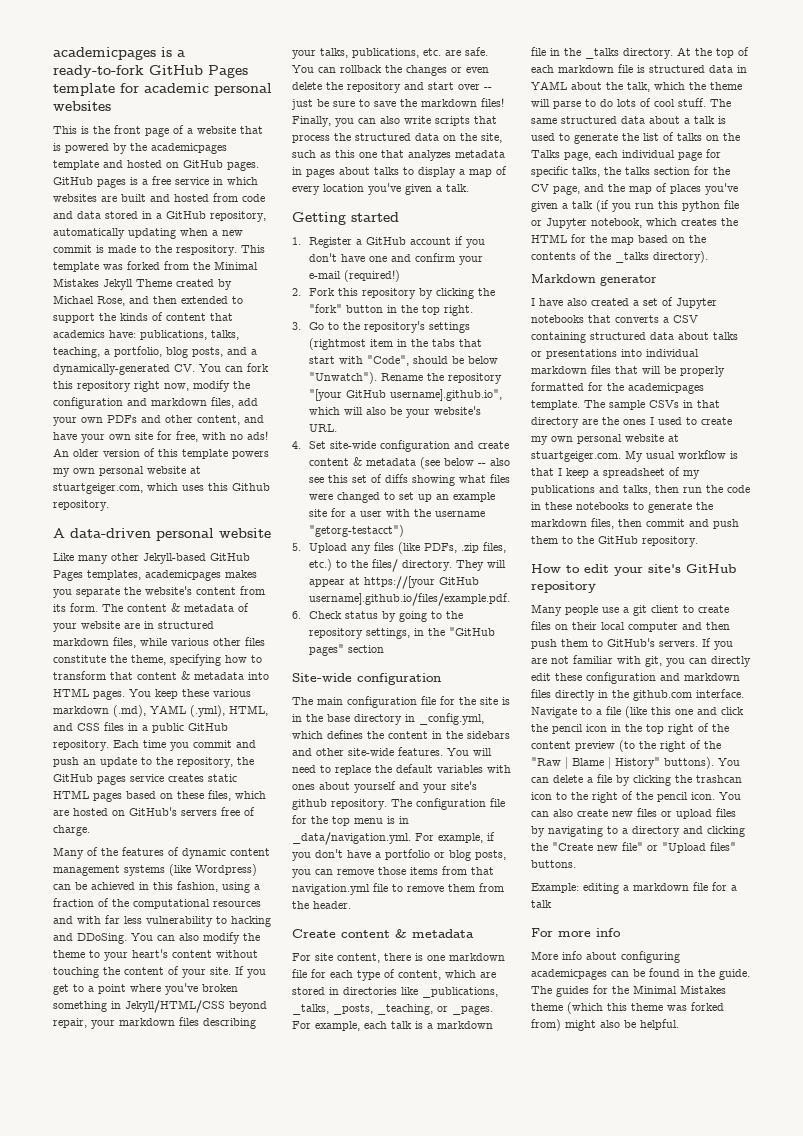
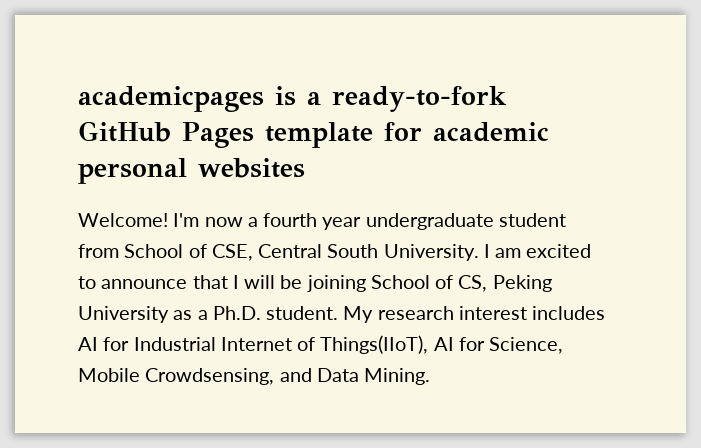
- This is the front page of a website that is powered by the academicpages template and hosted on GitHub pages. GitHub pages is a free service in which websites are built and hosted from code and data stored in a GitHub repository, automatically updating when a new commit is made to the respository. This template was forked from the Minimal Mistakes Jekyll Theme created by Michael Rose, and then extended to support the kinds of content that academics have: publications, talks, teaching, a portfolio, blog posts, and a dynamically-generated CV. You can fork this repository right now, modify the configuration and markdown files, add your own PDFs and other content, and have your own site for free, with no ads! An older version of this template powers my own personal website at stuartgeiger.com, which uses this Github repository.
- A data-driven personal website
- Like many other Jekyll-based GitHub Pages templates, academicpages makes you separate the website's content from its form. The content & metadata of your website are in structured markdown files, while various other files constitute the theme, specifying how to transform that content & metadata into HTML pages. You keep these various markdown (.md), YAML (.yml), HTML, and CSS files in a public GitHub repository. Each time you commit and push an update to the repository, the GitHub pages service creates static HTML pages based on these files, which are hosted on GitHub's servers free of charge.
- Many of the features of dynamic content management systems (like Wordpress) can be achieved in this fashion, using a fraction of the computational resources and with far less vulnerability to hacking and DDoSing. You can also modify the theme to your heart's content without touching the content of your site. If you get to a point where you've broken something in Jekyll/HTML/CSS beyond repair, your markdown files describing your talks, publications, etc. are safe. You can rollback the changes or even delete the repository and start over -- just be sure to save the markdown files! Finally, you can also write scripts that process the structured data on the site, such as this one that analyzes metadata in pages about talks to display a map of every location you've given a talk.
- Getting started
- 1. Register a GitHub account if you don't have one and confirm your e-mail (required!)
- 2. Fork this repository by clicking the "fork" button in the top right.
- 3. Go to the repository's settings (rightmost item in the tabs that start with "Code", should be below "Unwatch"). Rename the repository "[your GitHub username].github.io", which will also be your website's URL.
- 4. Set site-wide configuration and create content & metadata (see below -- also see this set of diffs showing what files were changed to set up an example site for a user with the username "getorg-testacct")
- 5. Upload any files (like PDFs, .zip files, etc.) to the files/ directory. They will appear at https://[your GitHub username].github.io/files/example.pdf.
- 6. Check status by going to the repository settings, in the "GitHub pages" section
- Site-wide configuration
- The main configuration file for the site is in the base directory in _config.yml, which defines the content in the sidebars and other site-wide features. You will need to replace the default variables with ones about yourself and your site's github repository. The configuration file for the top menu is in _data/navigation.yml. For example, if you don't have a portfolio or blog posts, you can remove those items from that navigation.yml file to remove them from the header.
- Create content & metadata
- For site content, there is one markdown file for each type of content, which are stored in directories like _publications, _talks, _posts, _teaching, or _pages. For example, each talk is a markdown file in the _talks directory. At the top of each markdown file is structured data in YAML about the talk, which the theme will parse to do lots of cool stuff. The same structured data about a talk is used to generate the list of talks on the Talks page, each individual page for specific talks, the talks section for the CV page, and the map of places you've given a talk (if you run this python file or Jupyter notebook, which creates the HTML for the map based on the contents of the _talks directory).
- Markdown generator
- I have also created a set of Jupyter notebooks that converts a CSV containing structured data about talks or presentations into individual markdown files that will be properly formatted for the academicpages template. The sample CSVs in that directory are the ones I used to create my own personal website at stuartgeiger.com. My usual workflow is that I keep a spreadsheet of my publications and talks, then run the code in these notebooks to generate the markdown files, then commit and push them to the GitHub repository.
- How to edit your site's GitHub repository
- Many people use a git client to create files on their local computer and then push them to GitHub's servers. If you are not familiar with git, you can directly edit these configuration and markdown files directly in the github.com interface. Navigate to a file (like this one and click the pencil icon in the top right of the content preview (to the right of the "Raw | Blame | History" buttons). You can delete a file by clicking the trashcan icon to the right of the pencil icon. You can also create new files or upload files by navigating to a directory and clicking the "Create new file" or "Upload files" buttons.
- Example: editing a markdown file for a talk
- For more info
- More info about configuring academicpages can be found in the guide. The guides for the Minimal Mistakes theme (which this theme was forked from) might also be helpful.
+ Welcome! I'm now a fourth year undergraduate student from School of CSE, Central South University. I am excited to announce that I will be joining School of CS, Peking University as a Ph.D. student. My research interest includes AI for Industrial Internet of Things(IIoT), AI for Science, Mobile Crowdsensing, and Data Mining.

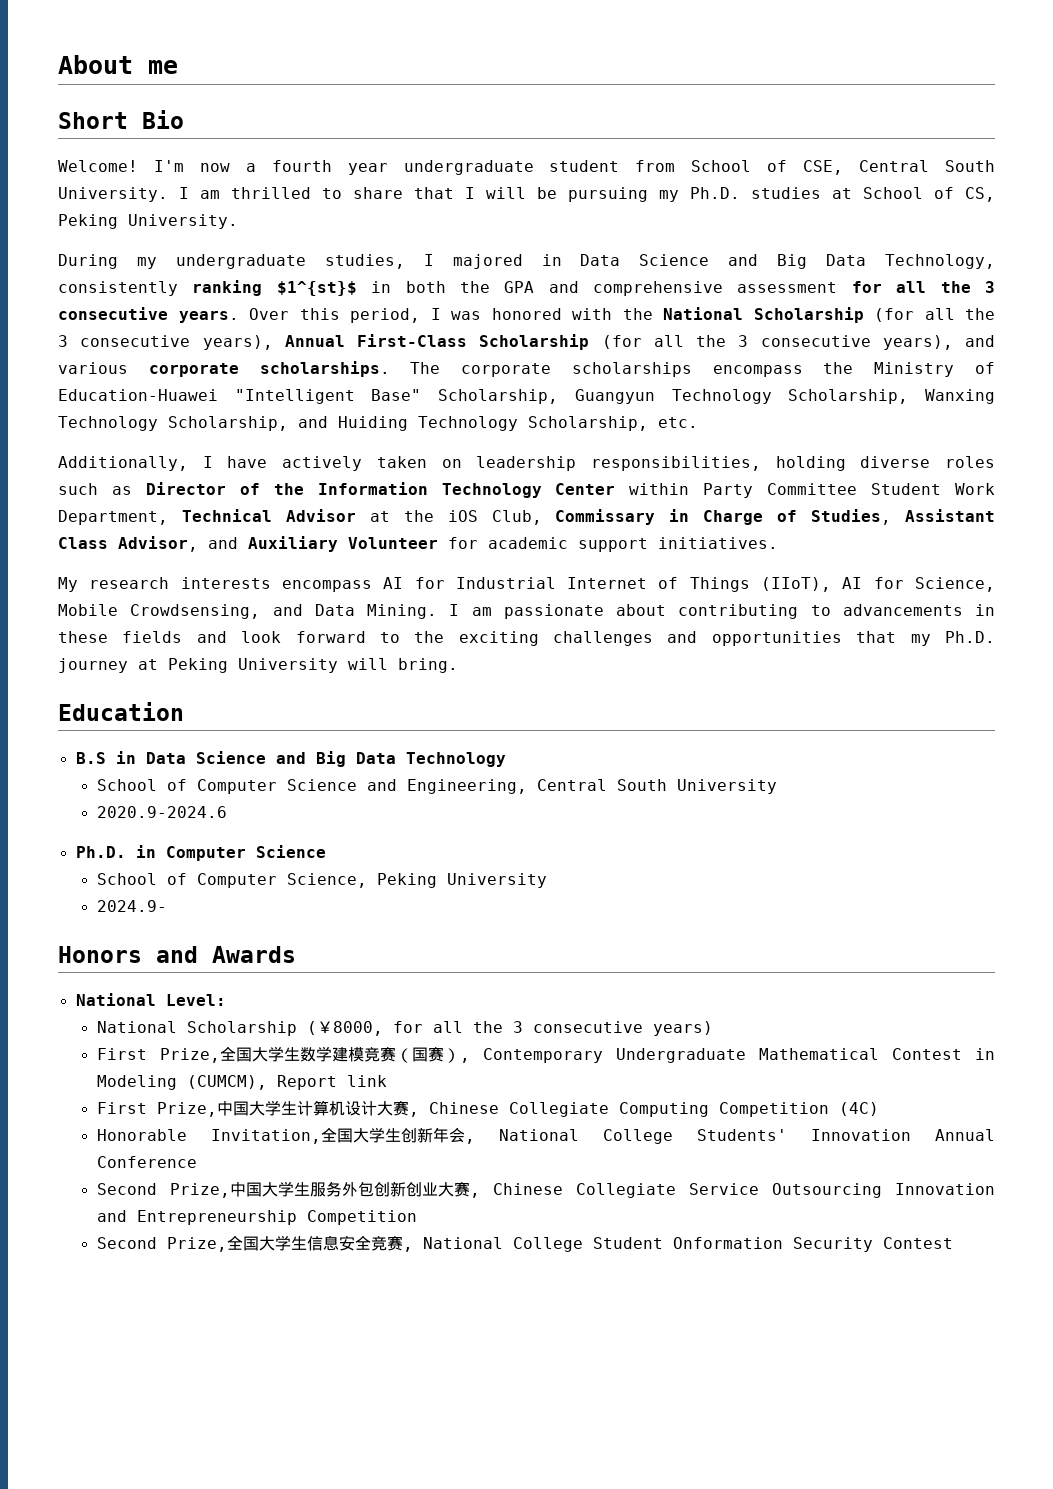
- academicpages is a ready-to-fork GitHub Pages template for academic personal websites
+ About me
+ Short Bio
- I am excited to announce that I will be joining School of CS, Peking University as a Ph.D. student. My research interest includes AI for Industrial Internet of Things(IIoT), AI for Science, Mobile Crowdsensing, and Data Mining.
+ I am thrilled to share that I will be pursuing my Ph.D. studies at School of CS, Peking University.
+ During my undergraduate studies, I majored in Data Science and Big Data Technology, consistently ranking $1^{st}$ in both the GPA and comprehensive assessment for all the 3 consecutive years. Over this period, I was honored with the National Scholarship (for all the 3 consecutive years), Annual First-Class Scholarship (for all the 3 consecutive years), and various corporate scholarships. The corporate scholarships encompass the Ministry of Education-Huawei "Intelligent Base" Scholarship, Guangyun Technology Scholarship, Wanxing Technology Scholarship, and Huiding Technology Scholarship, etc.
+ Additionally, I have actively taken on leadership responsibilities, holding diverse roles such as Director of the Information Technology Center within Party Committee Student Work Department, Technical Advisor at the iOS Club, Commissary in Charge of Studies, Assistant Class Advisor, and Auxiliary Volunteer for academic support initiatives.
+ My research interests encompass AI for Industrial Internet of Things (IIoT), AI for Science, Mobile Crowdsensing, and Data Mining.
+ I am passionate about contributing to advancements in these fields and look forward to the exciting challenges and opportunities that my Ph.D. journey at Peking University will bring.
+ Education
+ B.S in Data Science and Big Data Technology
+ School of Computer Science and Engineering, Central South University
+ 2020.9-2024.6
+ Ph.D. in Computer Science
+ School of Computer Science, Peking University
+ 2024.9-
+ Honors and Awards
+ National Level:
+ National Scholarship (￥8000, for all the 3 consecutive years)
+ First Prize,全国大学生数学建模竞赛（国赛）, Contemporary Undergraduate Mathematical Contest in Modeling (CUMCM), Report link
+ First Prize,中国大学生计算机设计大赛, Chinese Collegiate Computing Competition (4C)
+ Honorable Invitation,全国大学生创新年会, National College Students' Innovation Annual Conference
+ Second Prize,中国大学生服务外包创新创业大赛, Chinese Collegiate Service Outsourcing Innovation and Entrepreneurship Competition
+ Second Prize,全国大学生信息安全竞赛, National College Student Onformation Security Contest

